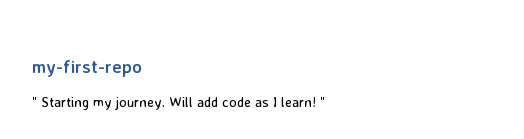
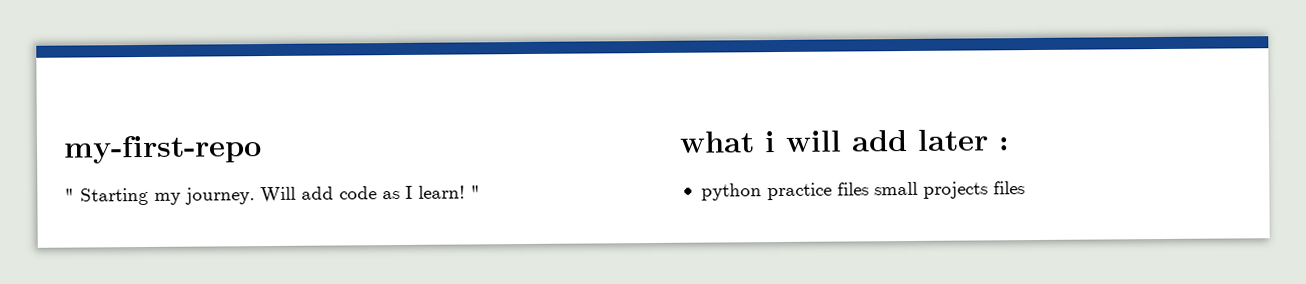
+ what i will add later :
+ python practice files small projects files

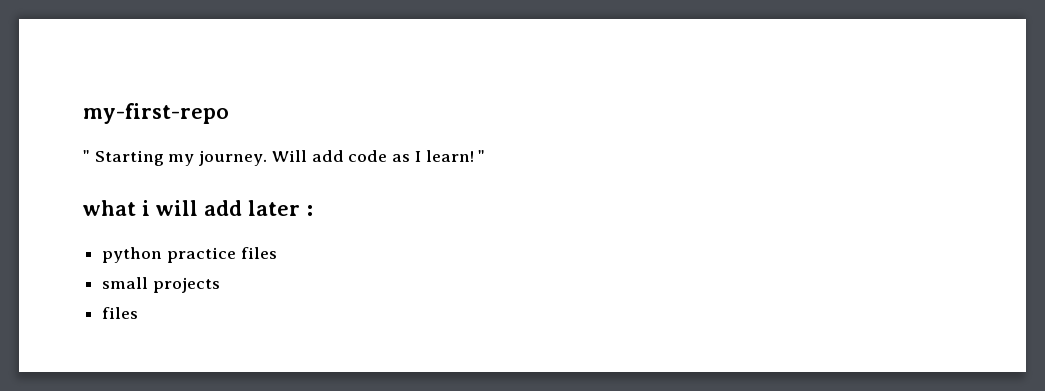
- python practice files small projects files
+ python practice files
+ small projects
+ files

